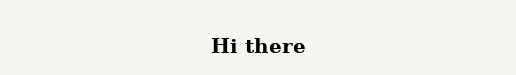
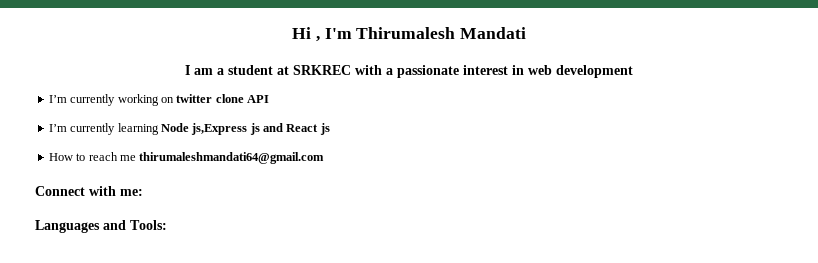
- Hi there
+ Hi , I'm Thirumalesh Mandati
+ I am a student at SRKREC with a passionate interest in web development
+ I’m currently working on twitter clone API
+ I’m currently learning Node js,Express js and React js
+ How to reach me thirumaleshmandati64@gmail.com
+ Connect with me:
+ Languages and Tools:

